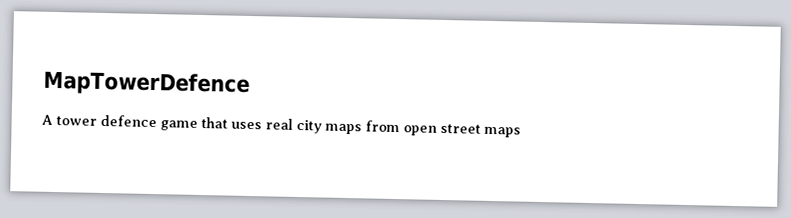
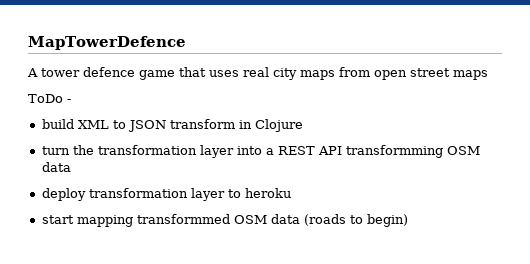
+ ToDo -
+ build XML to JSON transform in Clojure
+ turn the transformation layer into a REST API transformming OSM data
+ deploy transformation layer to heroku
+ start mapping transformmed OSM data (roads to begin)

